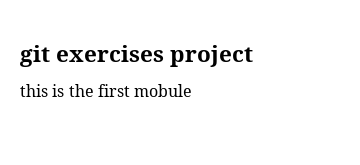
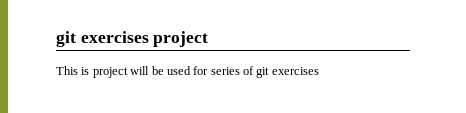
- this is the first mobule
+ This is project will be used for series of git exercises

